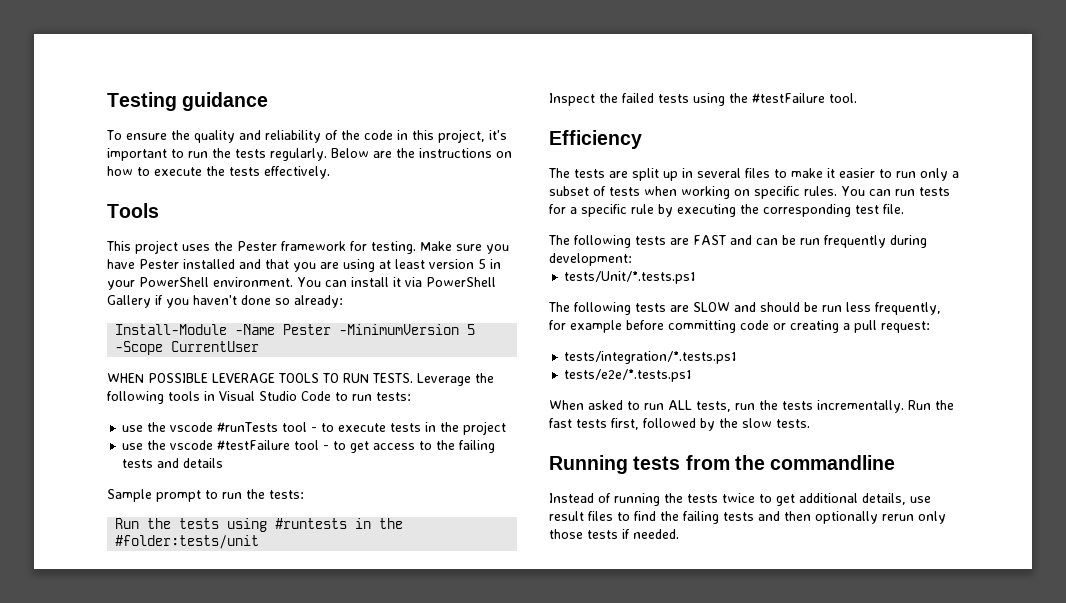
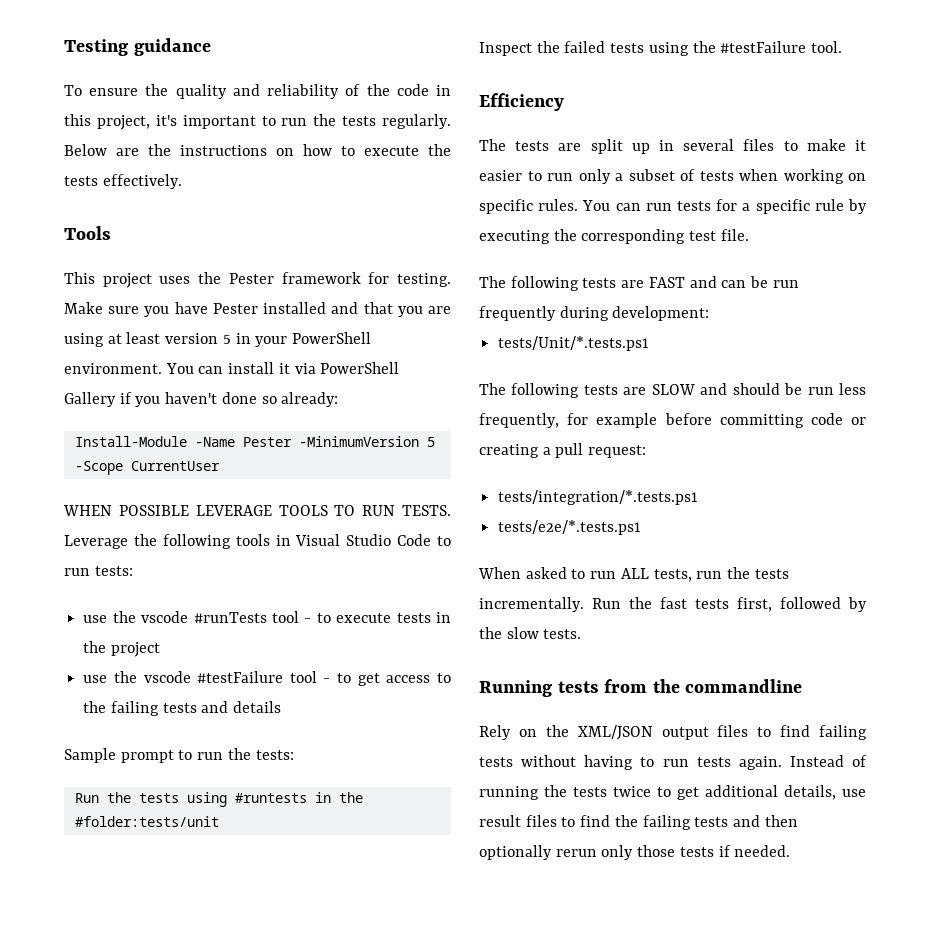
+ Rely on the XML/JSON output files to find failing tests without having to run tests again.

